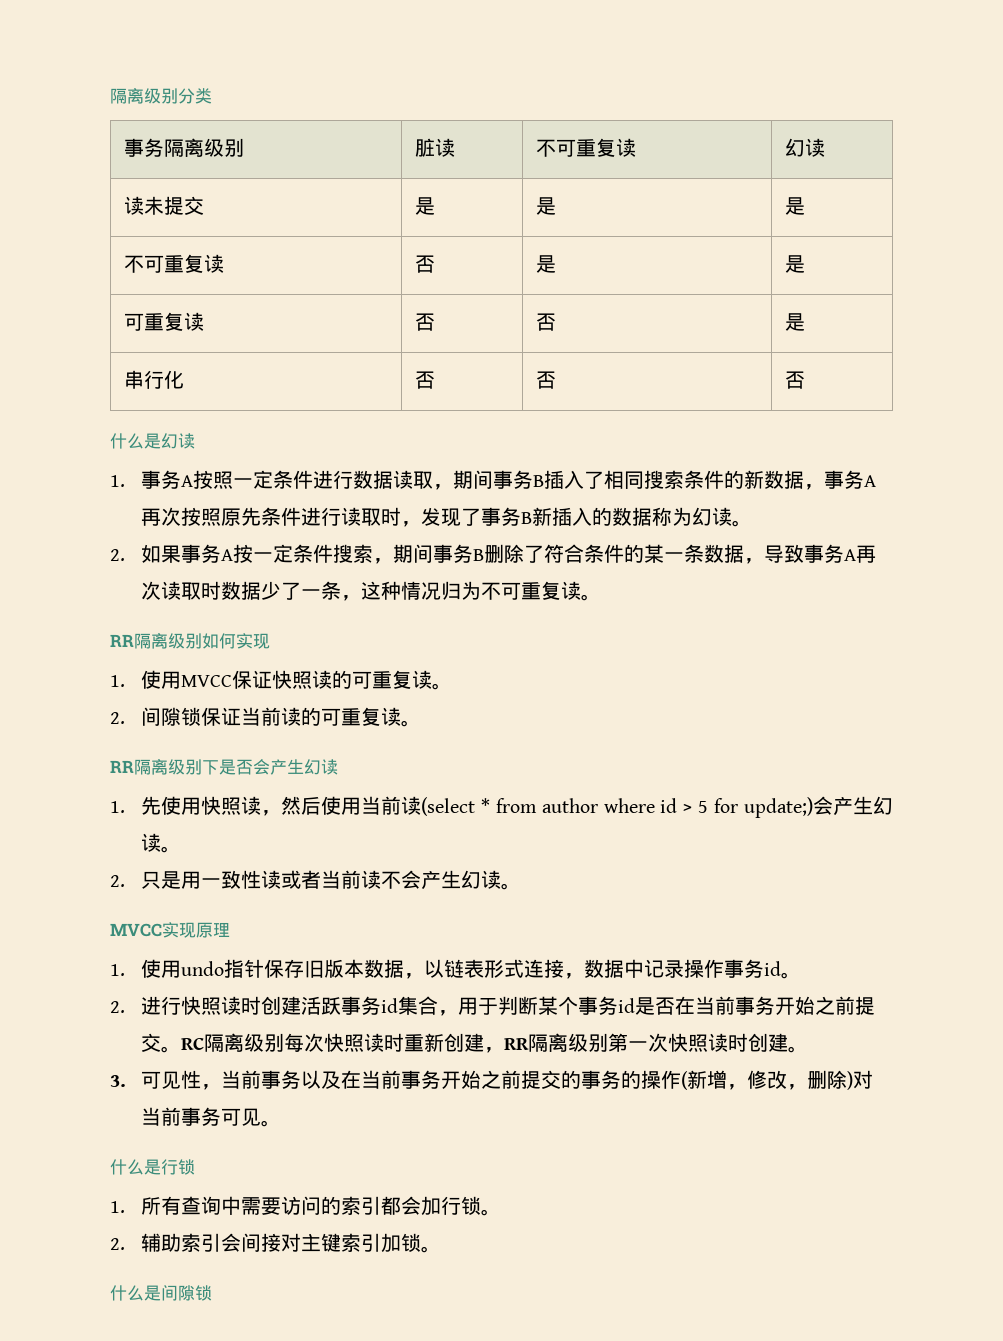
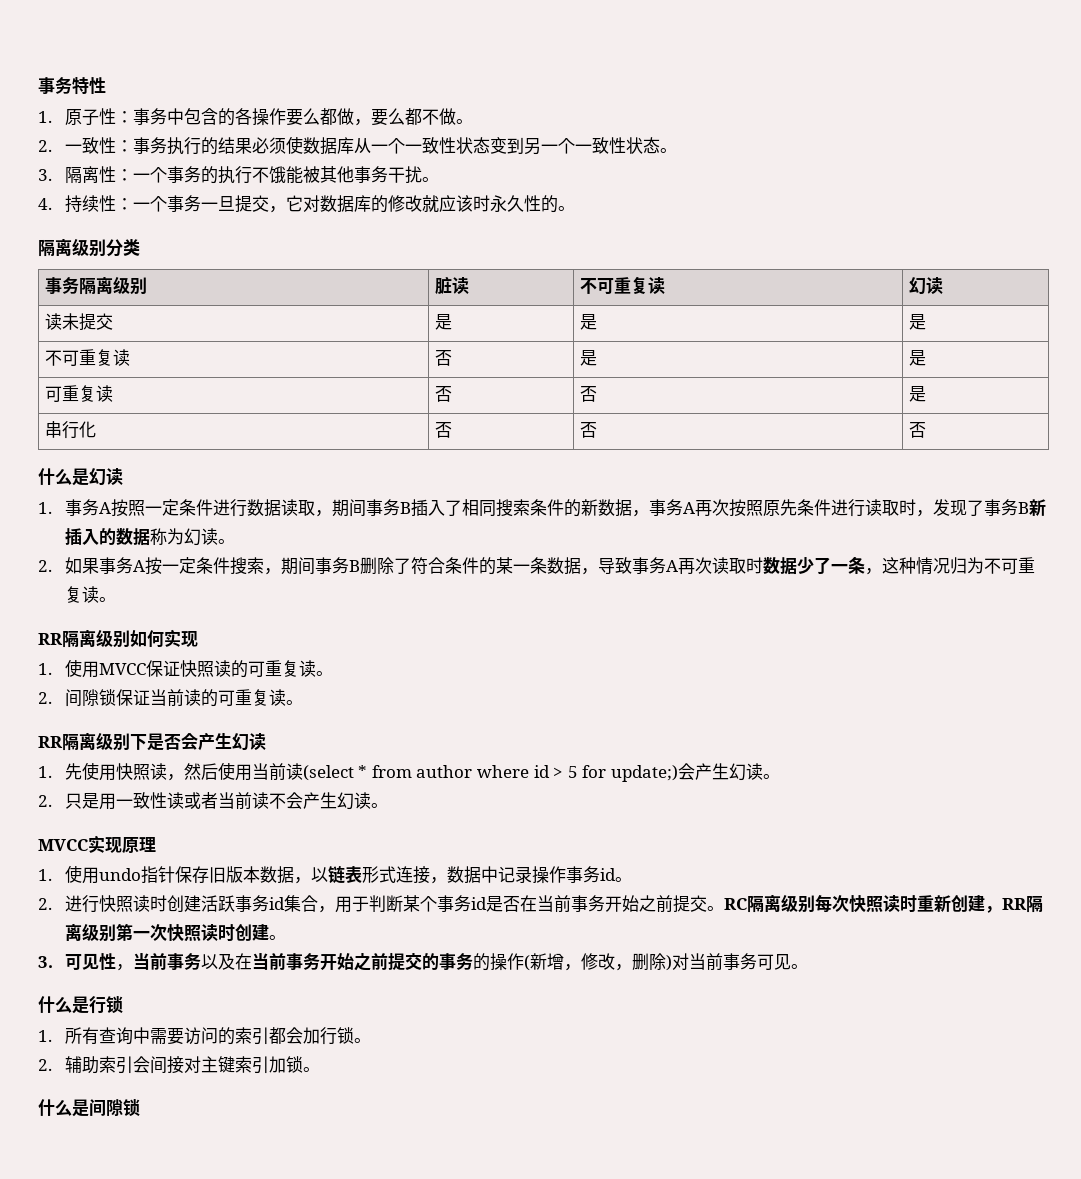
+ 事务特性
+ 1.原子性：事务中包含的各操作要么都做，要么都不做。
+ 2.一致性：事务执行的结果必须使数据库从一个一致性状态变到另一个一致性状态。
+ 3.隔离性：一个事务的执行不饿能被其他事务干扰。
+ 4.持续性：一个事务一旦提交，它对数据库的修改就应该时永久性的。

